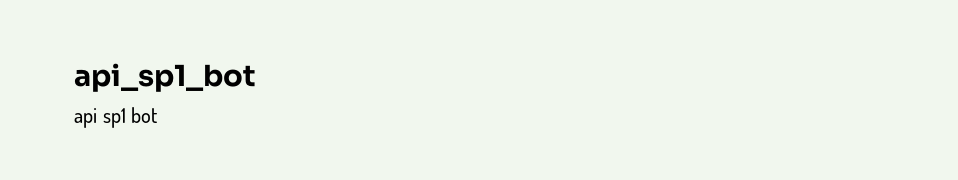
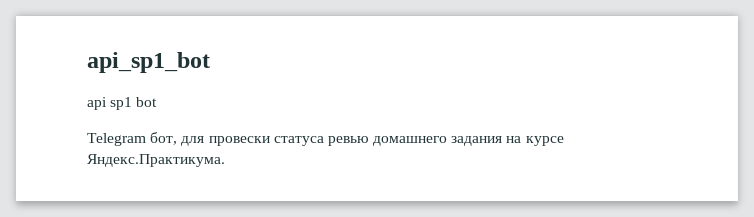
+ Telegram бот, для провески статуса ревью домашнего задания на курсе Яндекс.Практикума.

